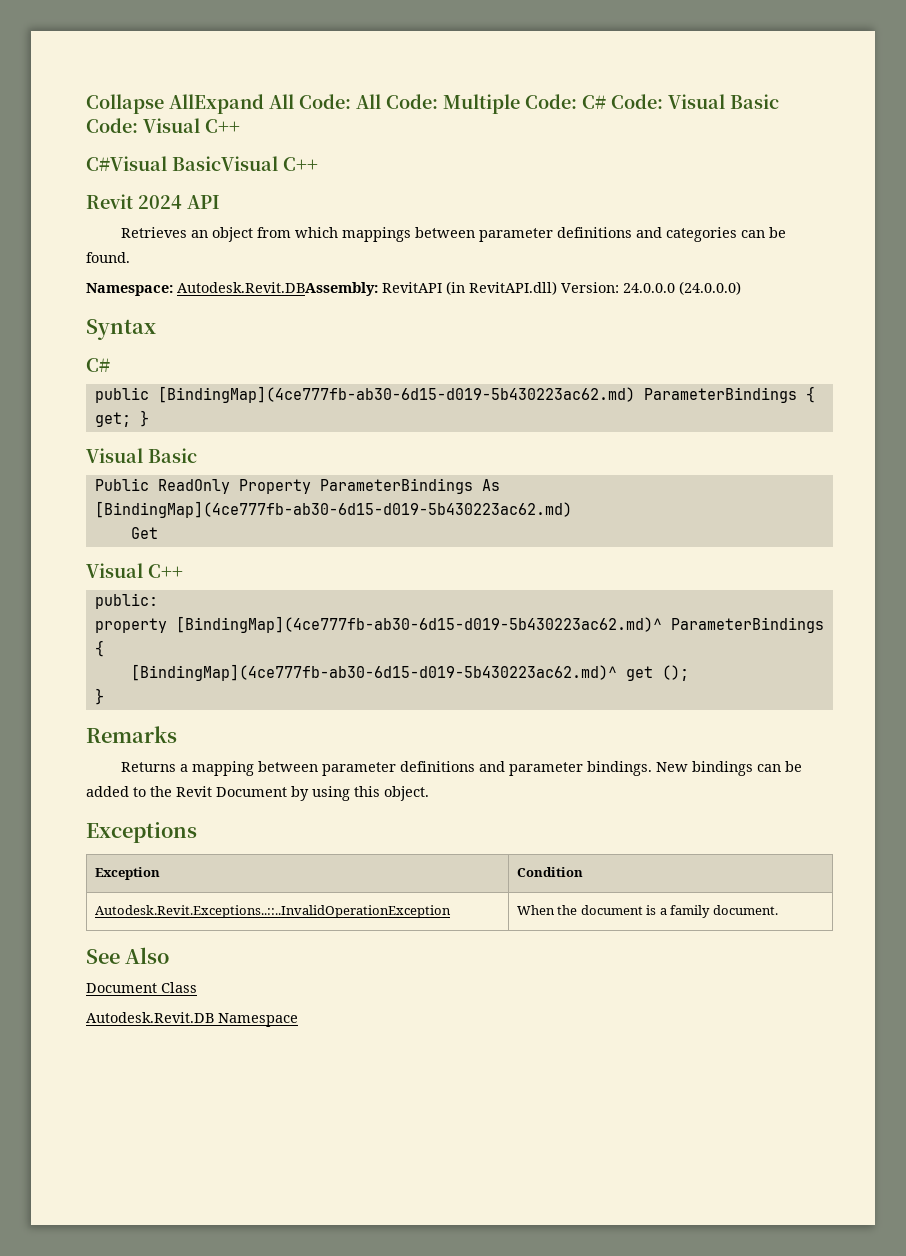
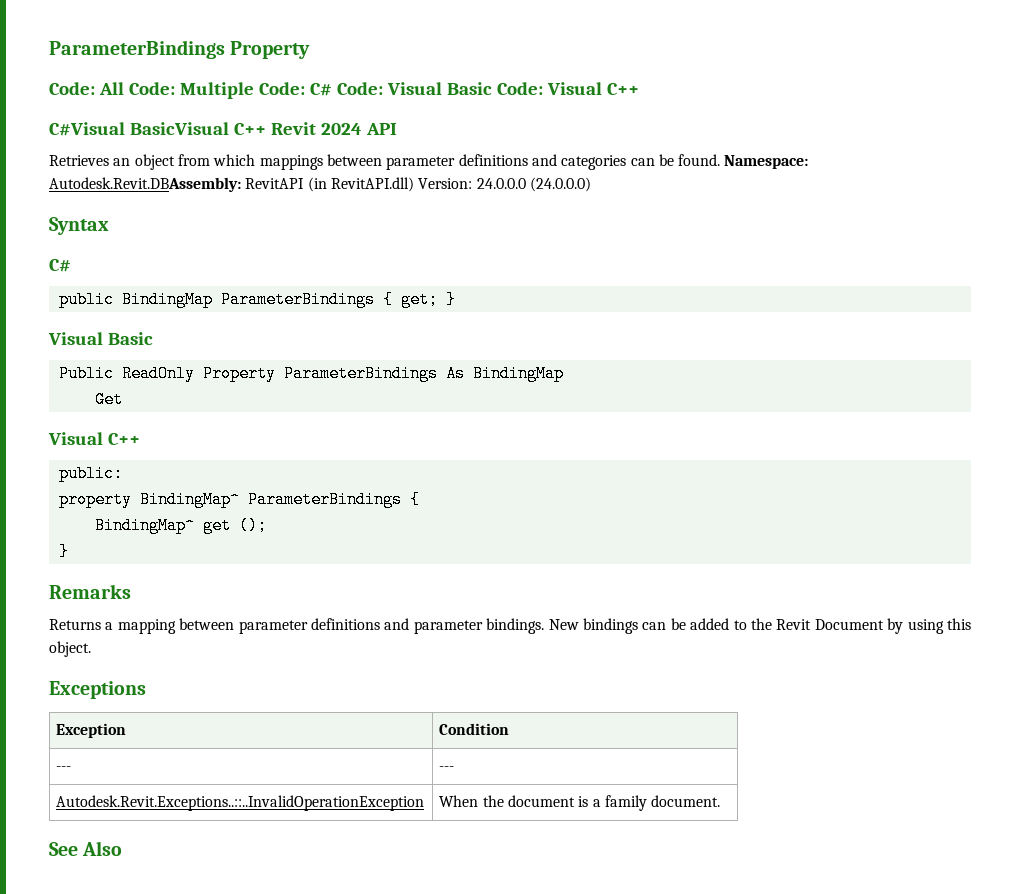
- Collapse AllExpand All Code: All Code: Multiple Code: C# Code: Visual Basic Code: Visual C++
+ ParameterBindings Property
+ Code: All Code: Multiple Code: C# Code: Visual Basic Code: Visual C++
- C#Visual BasicVisual C++
- Revit 2024 API
+ C#Visual BasicVisual C++ Revit 2024 API
- Retrieves an object from which mappings between parameter definitions and categories can be found.
- Namespace: Autodesk.Revit.DBAssembly: RevitAPI (in RevitAPI.dll) Version: 24.0.0.0 (24.0.0.0)
+ Retrieves an object from which mappings between parameter definitions and categories can be found. Namespace: Autodesk.Revit.DBAssembly: RevitAPI (in RevitAPI.dll) Version: 24.0.0.0 (24.0.0.0)
- public [BindingMap](4ce777fb-ab30-6d15-d019-5b430223ac62.md) ParameterBindings { get; }
+ public BindingMap ParameterBindings { get; }
- Public ReadOnly Property ParameterBindings As [BindingMap](4ce777fb-ab30-6d15-d019-5b430223ac62.md)
+ Public ReadOnly Property ParameterBindings As BindingMap
- property [BindingMap](4ce777fb-ab30-6d15-d019-5b430223ac62.md)^ ParameterBindings {
+ property BindingMap^ ParameterBindings {
- [BindingMap](4ce777fb-ab30-6d15-d019-5b430223ac62.md)^ get ();
+ BindingMap^ get ();
+ --- | ---
- Document Class
- Autodesk.Revit.DB Namespace

